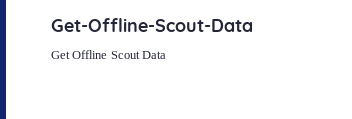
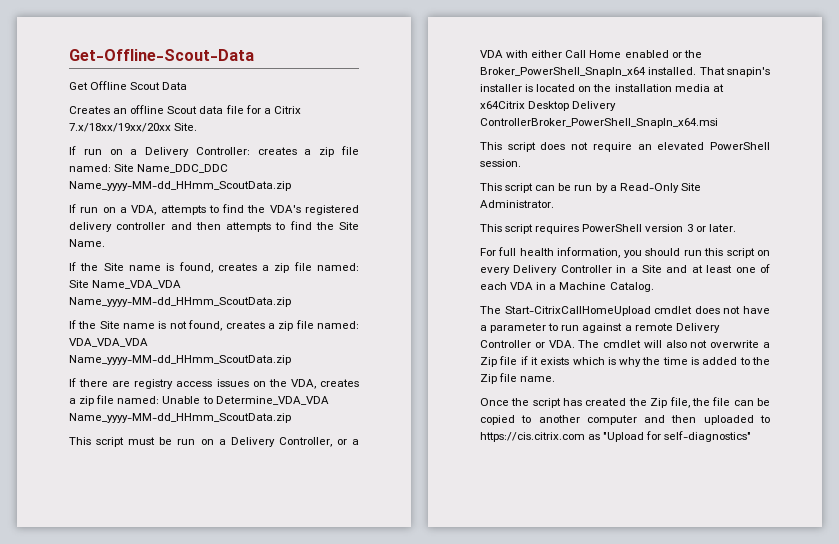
+ Creates an offline Scout data file for a Citrix 7.x/18xx/19xx/20xx Site.
+ If run on a Delivery Controller: creates a zip file named: Site Name_DDC_DDC Name_yyyy-MM-dd_HHmm_ScoutData.zip
+ If run on a VDA, attempts to find the VDA's registered delivery controller and then attempts to find the Site Name.
+ If the Site name is found, creates a zip file named: Site Name_VDA_VDA Name_yyyy-MM-dd_HHmm_ScoutData.zip
+ If the Site name is not found, creates a zip file named: VDA_VDA_VDA Name_yyyy-MM-dd_HHmm_ScoutData.zip
+ If there are registry access issues on the VDA, creates a zip file named: Unable to Determine_VDA_VDA Name_yyyy-MM-dd_HHmm_ScoutData.zip
+ This script must be run on a Delivery Controller, or a VDA with either Call Home enabled or the Broker_PowerShell_SnapIn_x64 installed. That snapin's installer is located on the installation media at x64Citrix Desktop Delivery ControllerBroker_PowerShell_SnapIn_x64.msi
+ This script does not require an elevated PowerShell session.
+ This script can be run by a Read-Only Site Administrator.
+ This script requires PowerShell version 3 or later.
+ For full health information, you should run this script on every Delivery Controller in a Site and at least one of each VDA in a Machine Catalog.
+ The Start-CitrixCallHomeUpload cmdlet does not have a parameter to run against a remote Delivery Controller or VDA. The cmdlet will also not overwrite a Zip file if it exists which is why the time is added to the Zip file name.
+ Once the script has created the Zip file, the file can be copied to another computer and then uploaded to https://cis.citrix.com as "Upload for self-diagnostics"

